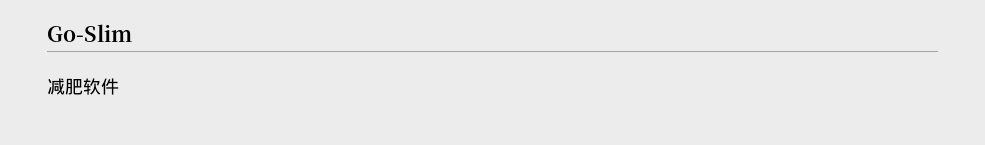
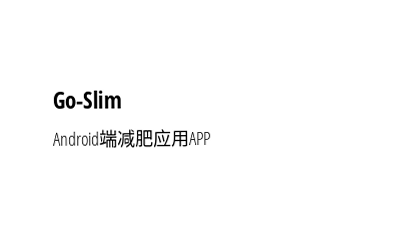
- 减肥软件
+ Android端减肥应用APP

